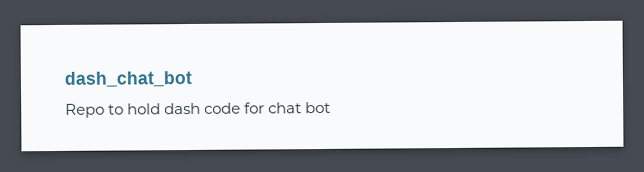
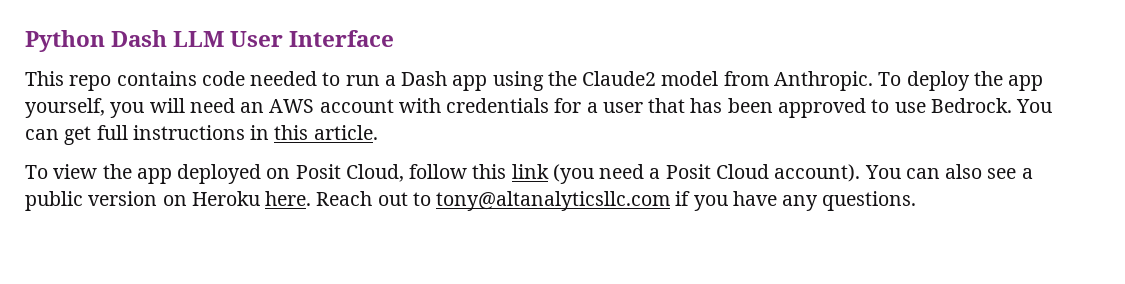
- dash_chat_bot
- Repo to hold dash code for chat bot
+ Python Dash LLM User Interface
+ This repo contains code needed to run a Dash app using the Claude2 model from Anthropic. To deploy the app yourself, you will need an AWS account with credentials for a user that has been approved to use Bedrock. You can get full instructions in this article.
+ To view the app deployed on Posit Cloud, follow this link (you need a Posit Cloud account). You can also see a public version on Heroku here. Reach out to tony@altanalyticsllc.com if you have any questions.

